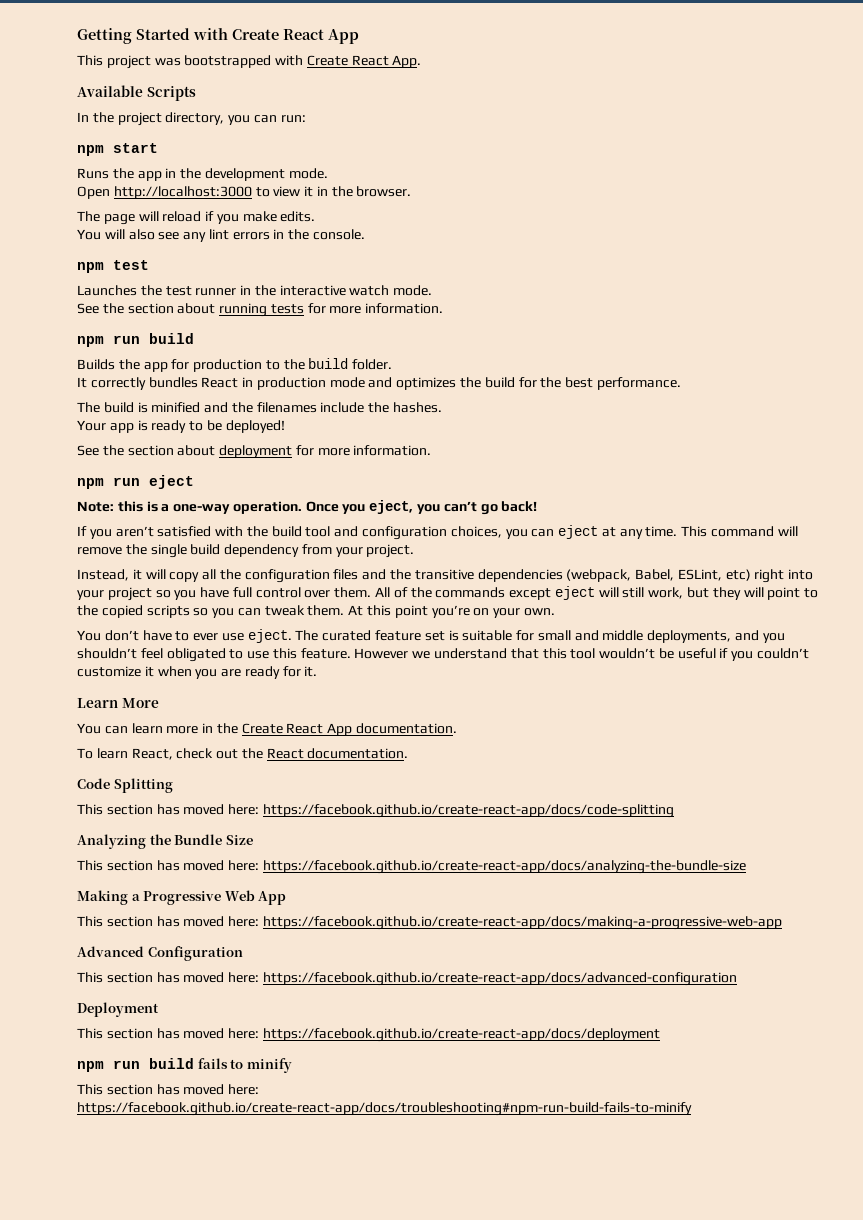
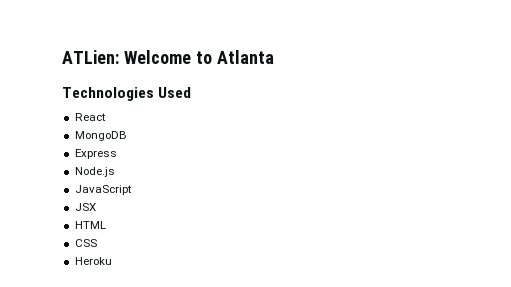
- Getting Started with Create React App
- This project was bootstrapped with Create React App.
- Available Scripts
- In the project directory, you can run:
- npm start
- Runs the app in the development mode.
- Open http://localhost:3000 to view it in the browser.
- The page will reload if you make edits.
- You will also see any lint errors in the console.
- npm test
- Launches the test runner in the interactive watch mode.
- See the section about running tests for more information.
- npm run build
- Builds the app for production to the build folder.
- It correctly bundles React in production mode and optimizes the build for the best performance.
- The build is minified and the filenames include the hashes.
- Your app is ready to be deployed!
- See the section about deployment for more information.
- npm run eject
- Note: this is a one-way operation. Once you eject, you can’t go back!
- If you aren’t satisfied with the build tool and configuration choices, you can eject at any time. This command will remove the single build dependency from your project.
- Instead, it will copy all the configuration files and the transitive dependencies (webpack, Babel, ESLint, etc) right into your project so you have full control over them. All of the commands except eject will still work, but they will point to the copied scripts so you can tweak them. At this point you’re on your own.
- You don’t have to ever use eject. The curated feature set is suitable for small and middle deployments, and you shouldn’t feel obligated to use this feature. However we understand that this tool wouldn’t be useful if you couldn’t customize it when you are ready for it.
- Learn More
- You can learn more in the Create React App documentation.
- To learn React, check out the React documentation.
- Code Splitting
- This section has moved here: https://facebook.github.io/create-react-app/docs/code-splitting
- Analyzing the Bundle Size
- This section has moved here: https://facebook.github.io/create-react-app/docs/analyzing-the-bundle-size
- Making a Progressive Web App
- This section has moved here: https://facebook.github.io/create-react-app/docs/making-a-progressive-web-app
- Advanced Configuration
- This section has moved here: https://facebook.github.io/create-react-app/docs/advanced-configuration
- Deployment
- This section has moved here: https://facebook.github.io/create-react-app/docs/deployment
- npm run build fails to minify
- This section has moved here: https://facebook.github.io/create-react-app/docs/troubleshooting#npm-run-build-fails-to-minify
+ ATLien: Welcome to Atlanta
+ Technologies Used
+ React
+ MongoDB
+ Express
+ Node.js
+ JavaScript
+ JSX
+ HTML
+ CSS
+ Heroku

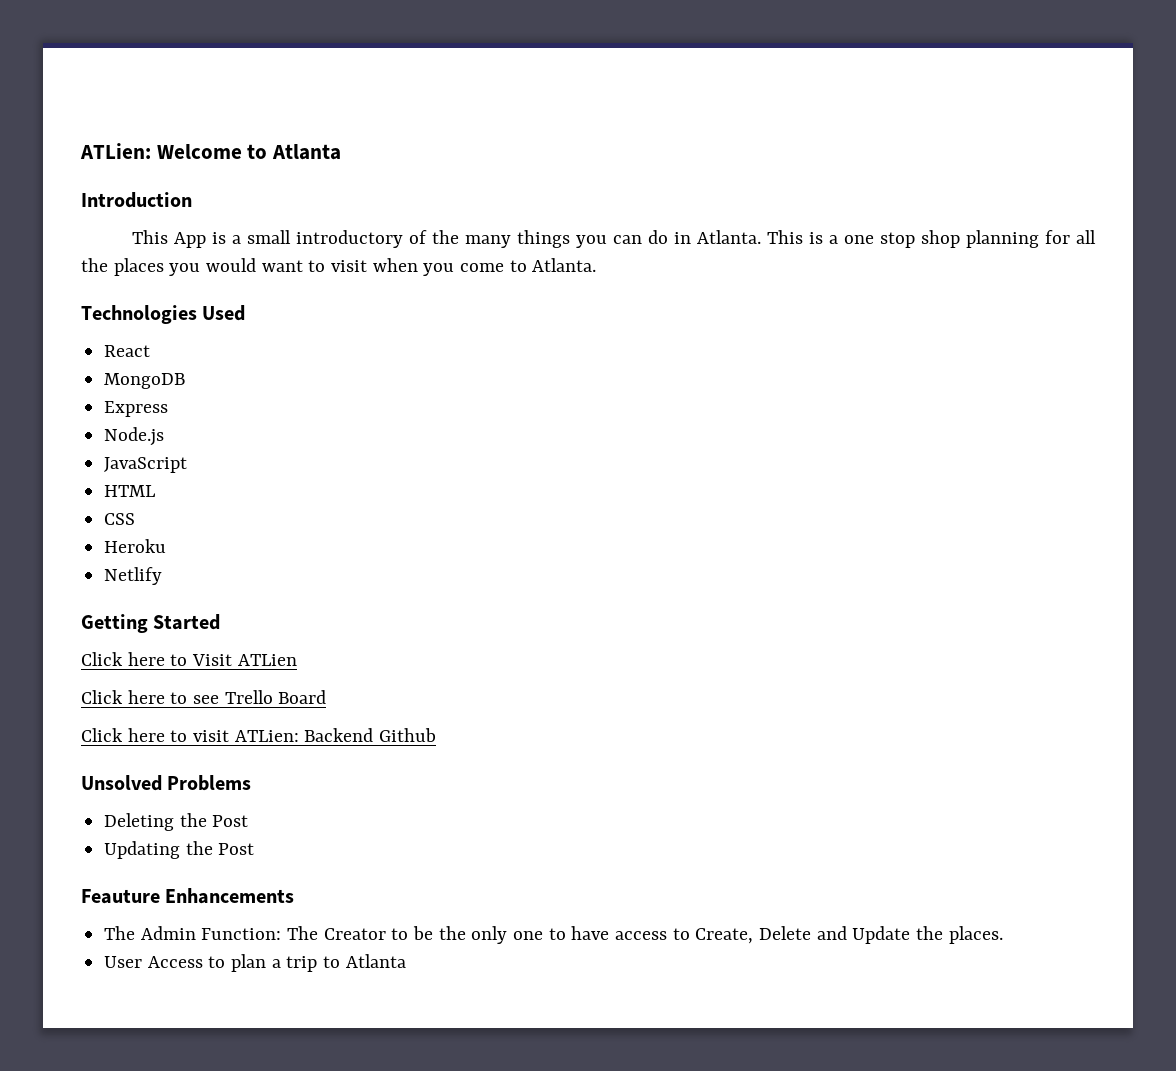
+ Introduction
+ This App is a small introductory of the many things you can do in Atlanta. This is a one stop shop planning for all the places you would want to visit when you come to Atlanta.
- JSX
+ Netlify
+ Getting Started
+ Click here to Visit ATLien
+ Click here to see Trello Board
+ Click here to visit ATLien: Backend Github
+ Unsolved Problems
+ Deleting the Post
+ Updating the Post
+ Feauture Enhancements
+ The Admin Function: The Creator to be the only one to have access to Create, Delete and Update the places.
+ User Access to plan a trip to Atlanta

